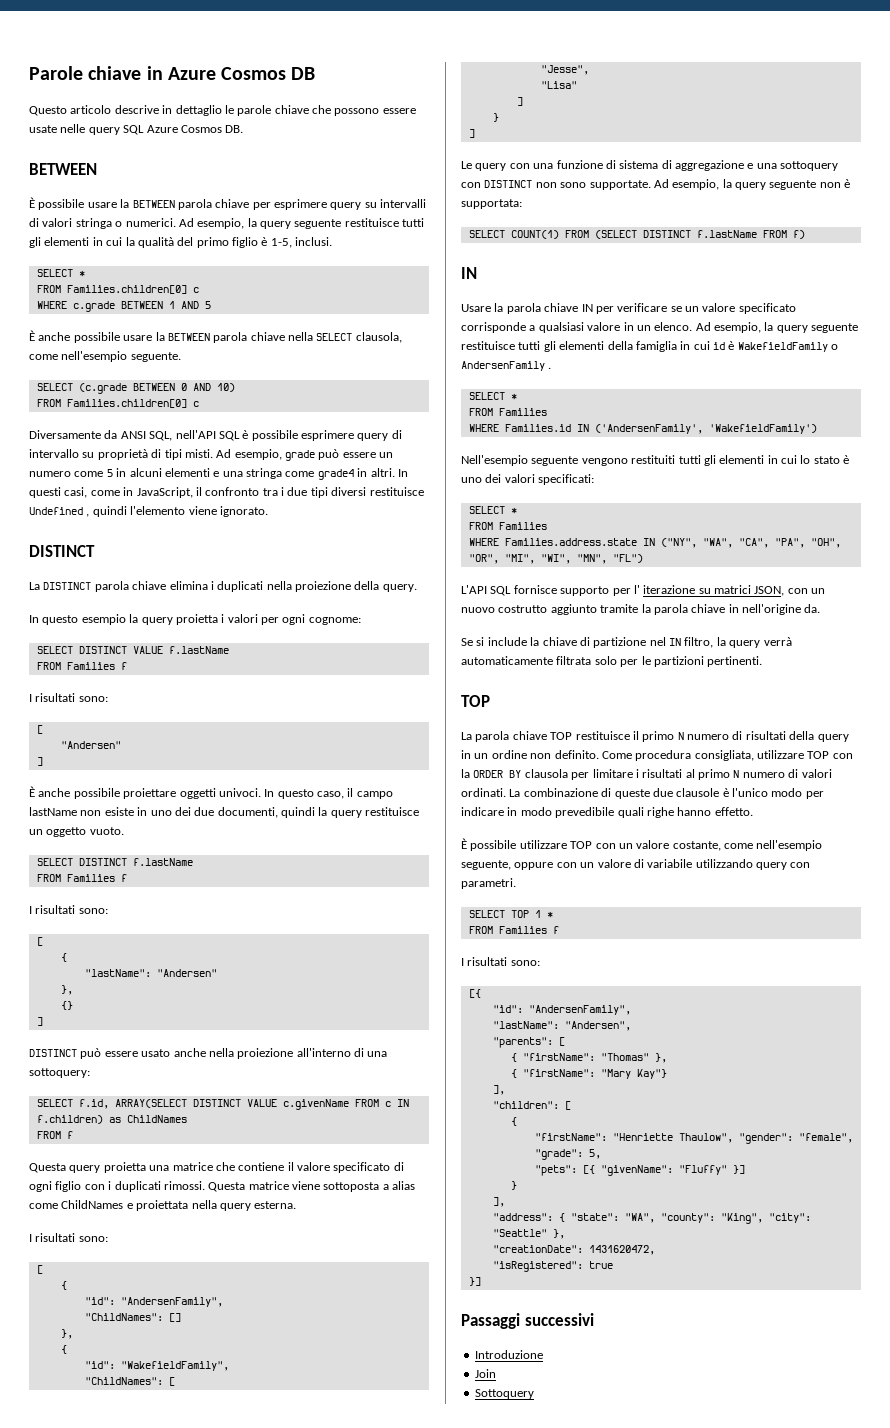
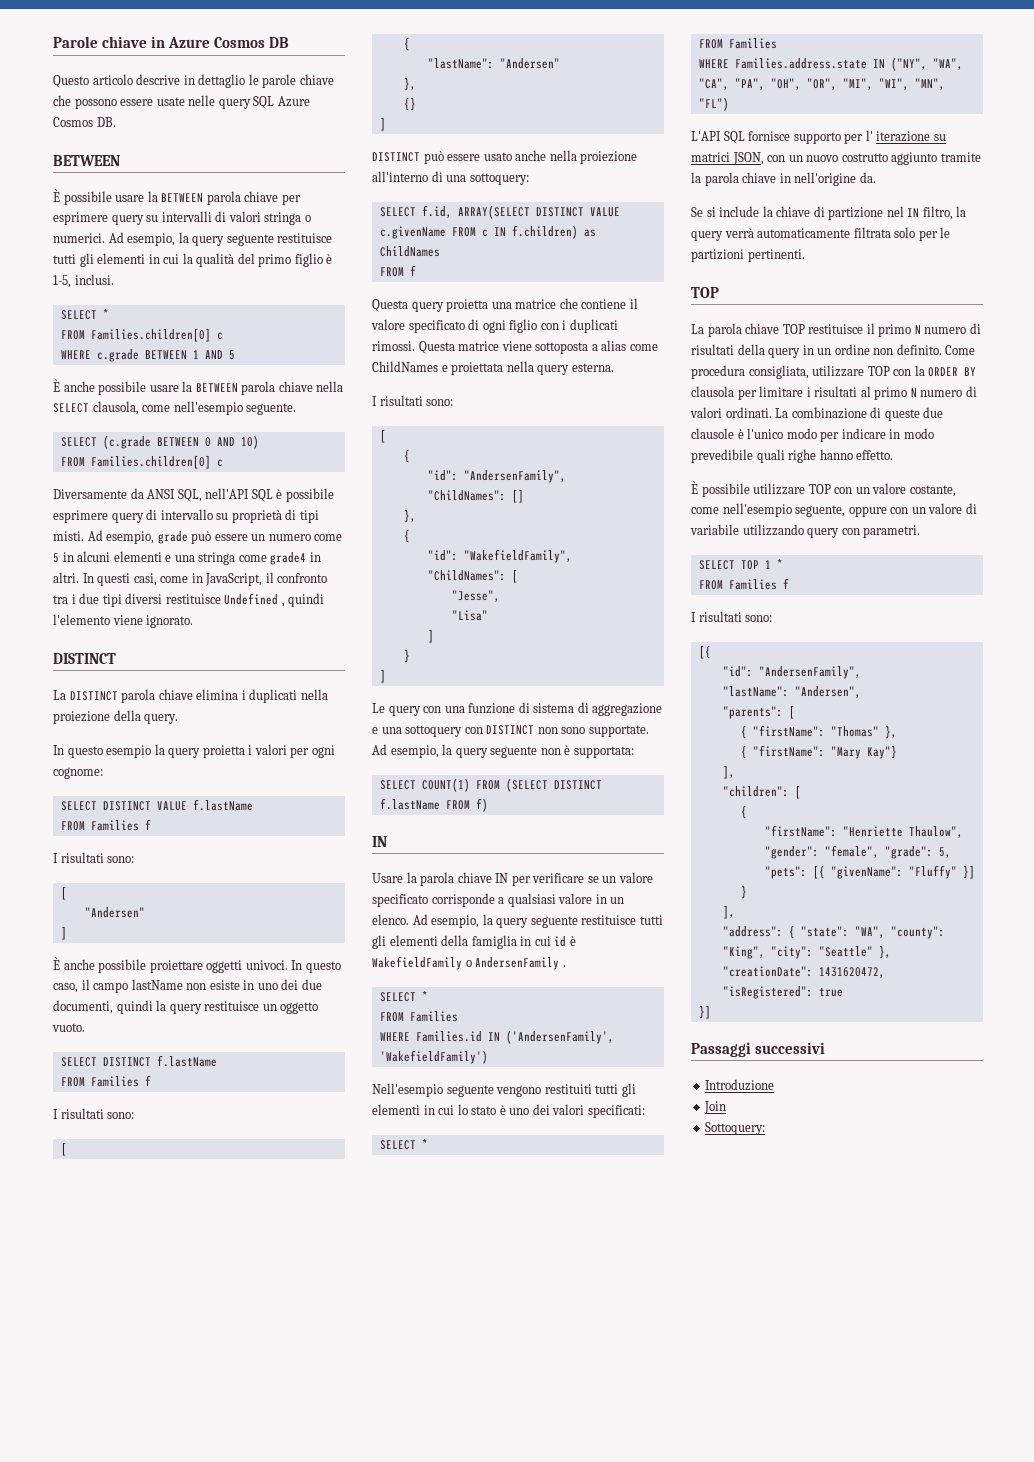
- Sottoquery
+ Sottoquery:

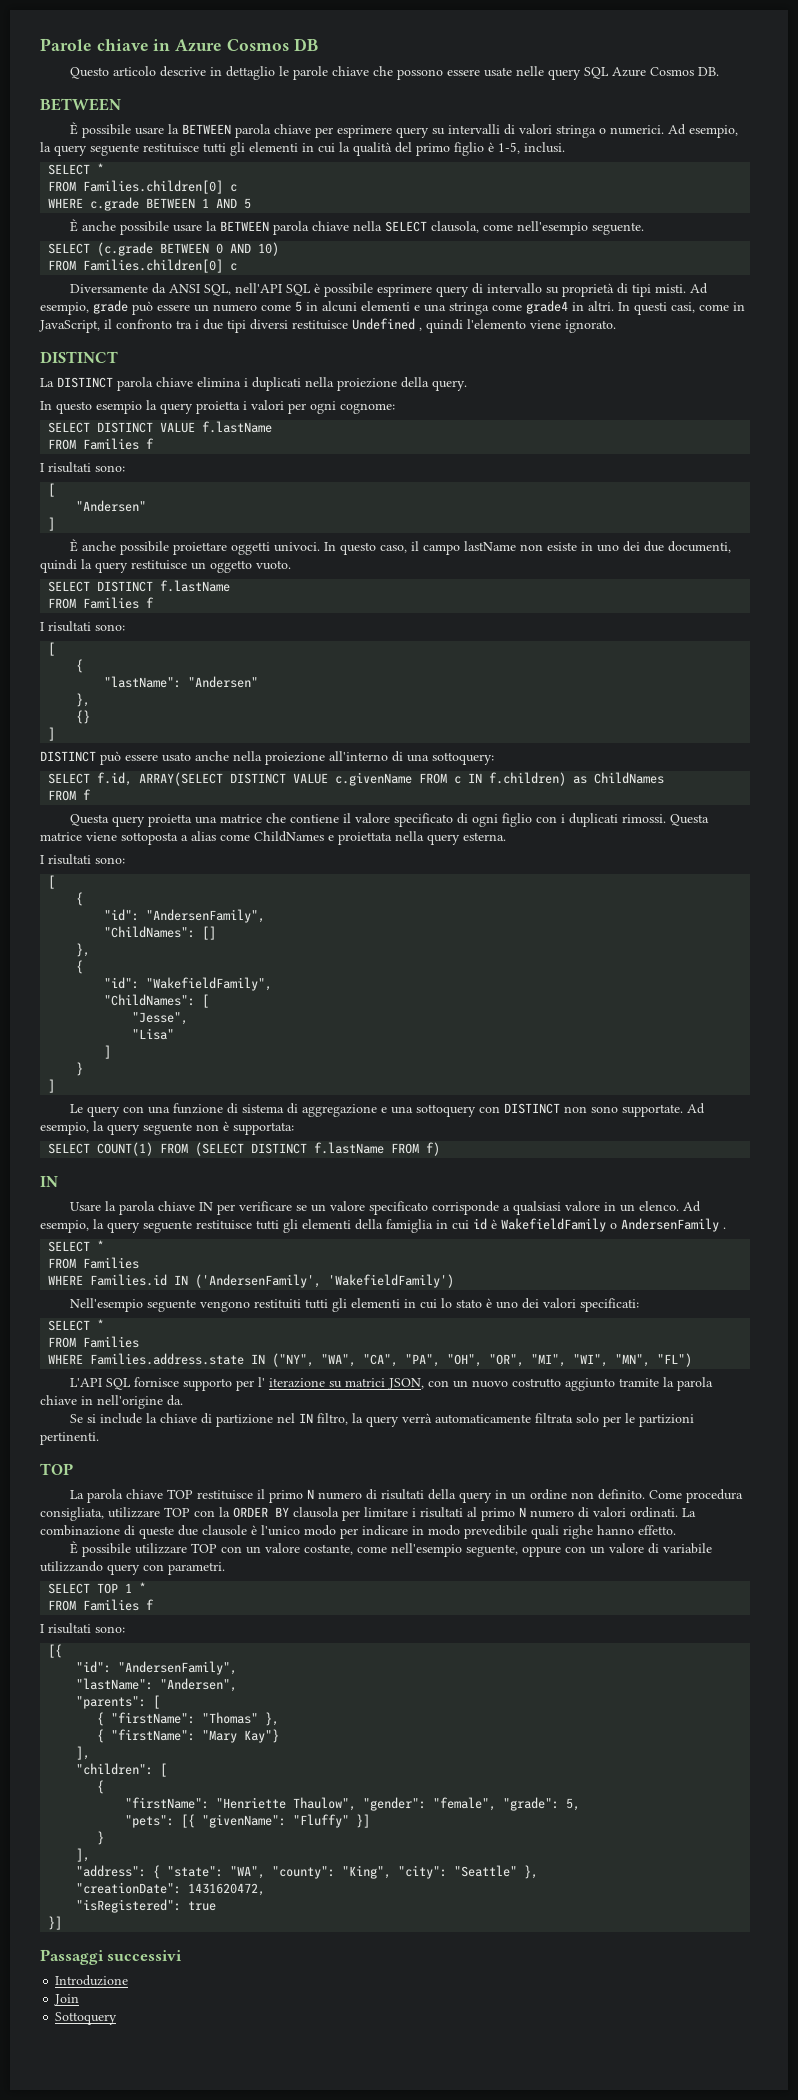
- Sottoquery:
+ Sottoquery

